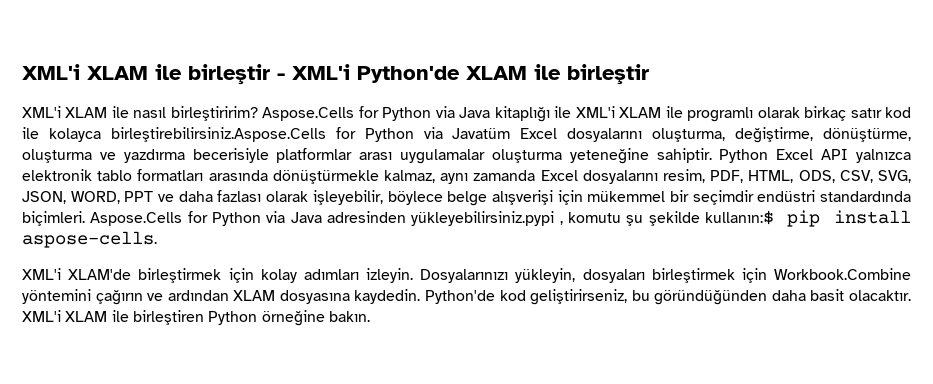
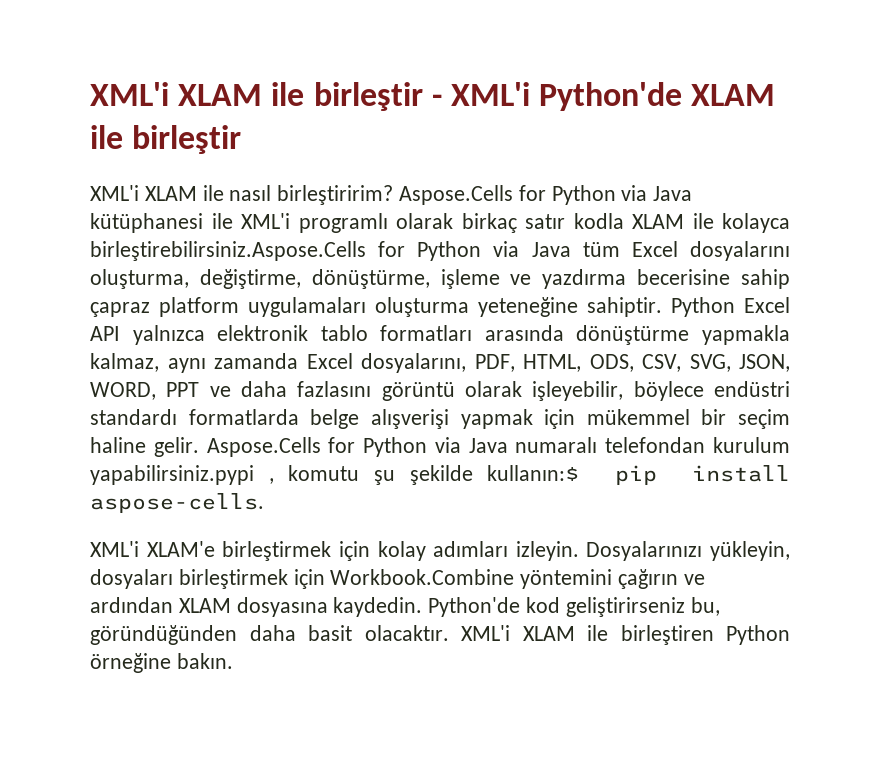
- Aspose.Cells for Python via Java kitaplığı ile XML'i XLAM ile programlı olarak birkaç satır kod ile kolayca birleştirebilirsiniz.Aspose.Cells for Python via Javatüm Excel dosyalarını oluşturma, değiştirme, dönüştürme, oluşturma ve yazdırma becerisiyle platformlar arası uygulamalar oluşturma yeteneğine sahiptir.
+ Aspose.Cells for Python via Java kütüphanesi ile XML'i programlı olarak birkaç satır kodla XLAM ile kolayca birleştirebilirsiniz.Aspose.Cells for Python via Java tüm Excel dosyalarını oluşturma, değiştirme, dönüştürme, işleme ve yazdırma becerisine sahip çapraz platform uygulamaları oluşturma yeteneğine sahiptir.
- Python Excel API yalnızca elektronik tablo formatları arasında dönüştürmekle kalmaz, aynı zamanda Excel dosyalarını resim, PDF, HTML, ODS, CSV, SVG, JSON, WORD, PPT ve daha fazlası olarak işleyebilir, böylece belge alışverişi için mükemmel bir seçimdir endüstri standardında biçimleri. Aspose.Cells for Python via Java adresinden yükleyebilirsiniz.pypi , komutu şu şekilde kullanın:$ pip install aspose-cells.
+ Python Excel API yalnızca elektronik tablo formatları arasında dönüştürme yapmakla kalmaz, aynı zamanda Excel dosyalarını, PDF, HTML, ODS, CSV, SVG, JSON, WORD, PPT ve daha fazlasını görüntü olarak işleyebilir, böylece endüstri standardı formatlarda belge alışverişi yapmak için mükemmel bir seçim haline gelir. Aspose.Cells for Python via Java numaralı telefondan kurulum yapabilirsiniz.pypi , komutu şu şekilde kullanın:$ pip install aspose-cells.
- XML'i XLAM'de birleştirmek için kolay adımları izleyin.
+ XML'i XLAM'e birleştirmek için kolay adımları izleyin.
- Python'de kod geliştirirseniz, bu göründüğünden daha basit olacaktır.
+ Python'de kod geliştirirseniz bu, göründüğünden daha basit olacaktır.

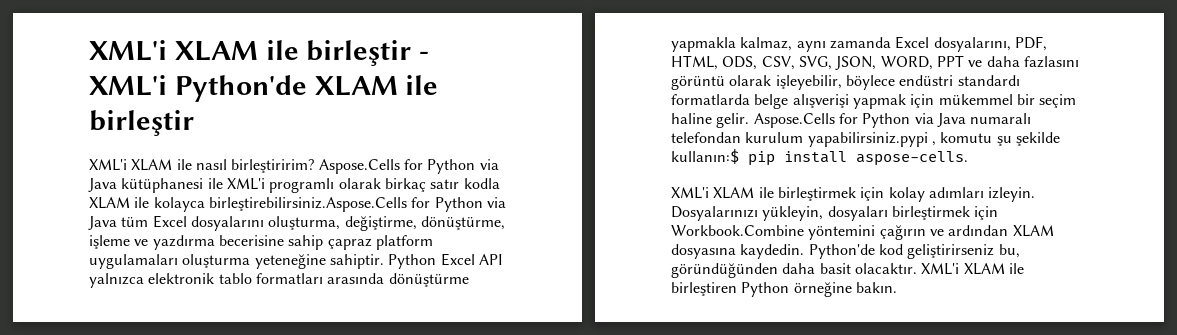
- XML'i XLAM'e birleştirmek için kolay adımları izleyin.
+ XML'i XLAM ile birleştirmek için kolay adımları izleyin.

